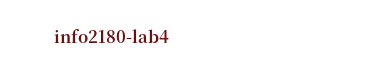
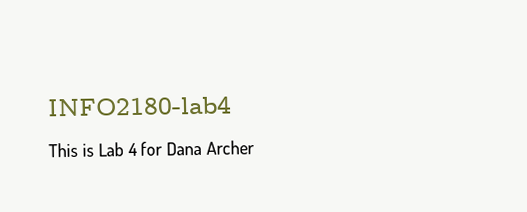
- info2180-lab4
+ INFO2180-lab4
+ This is Lab 4 for Dana Archer

